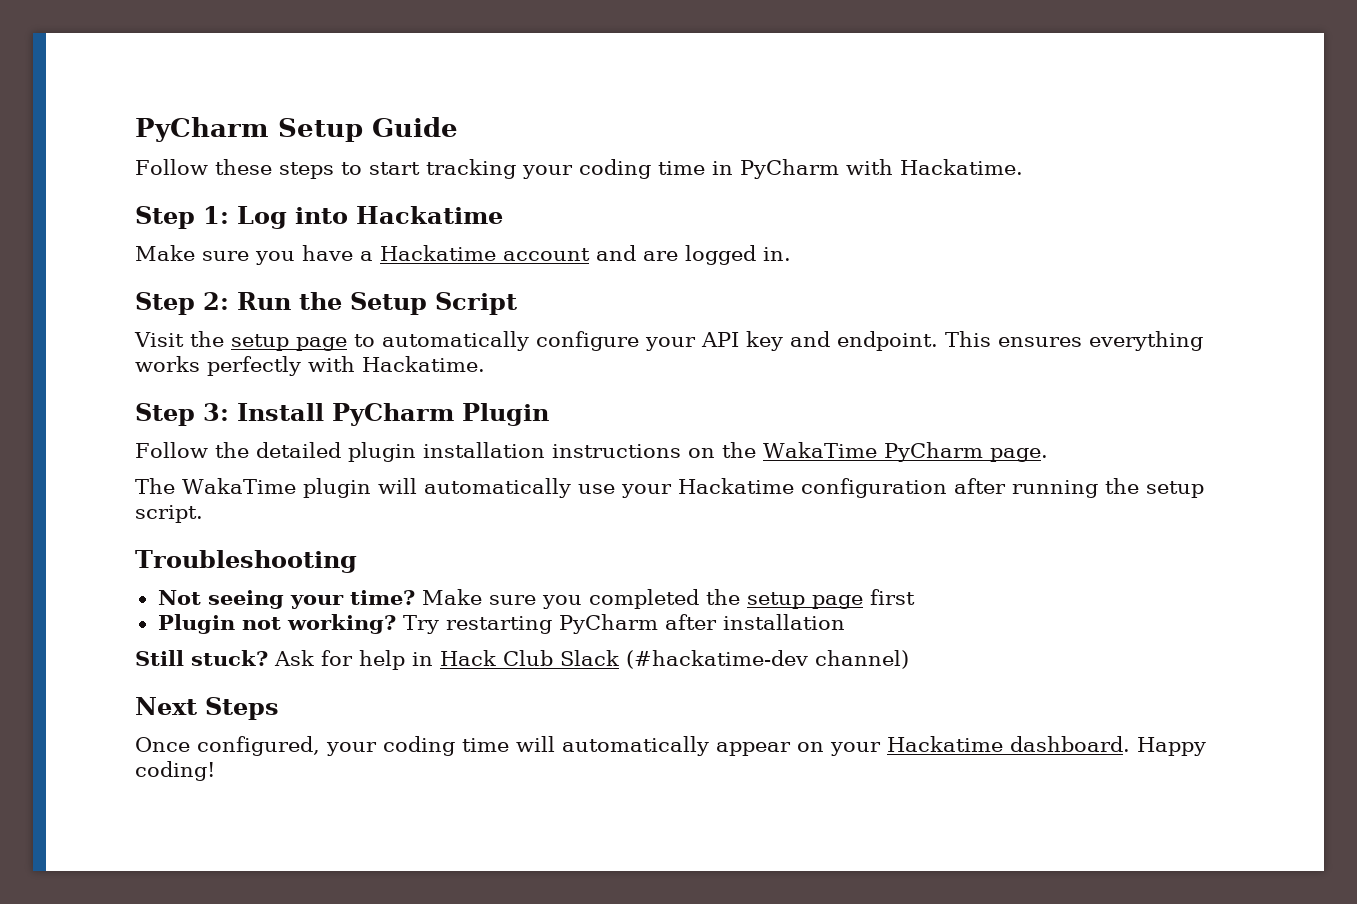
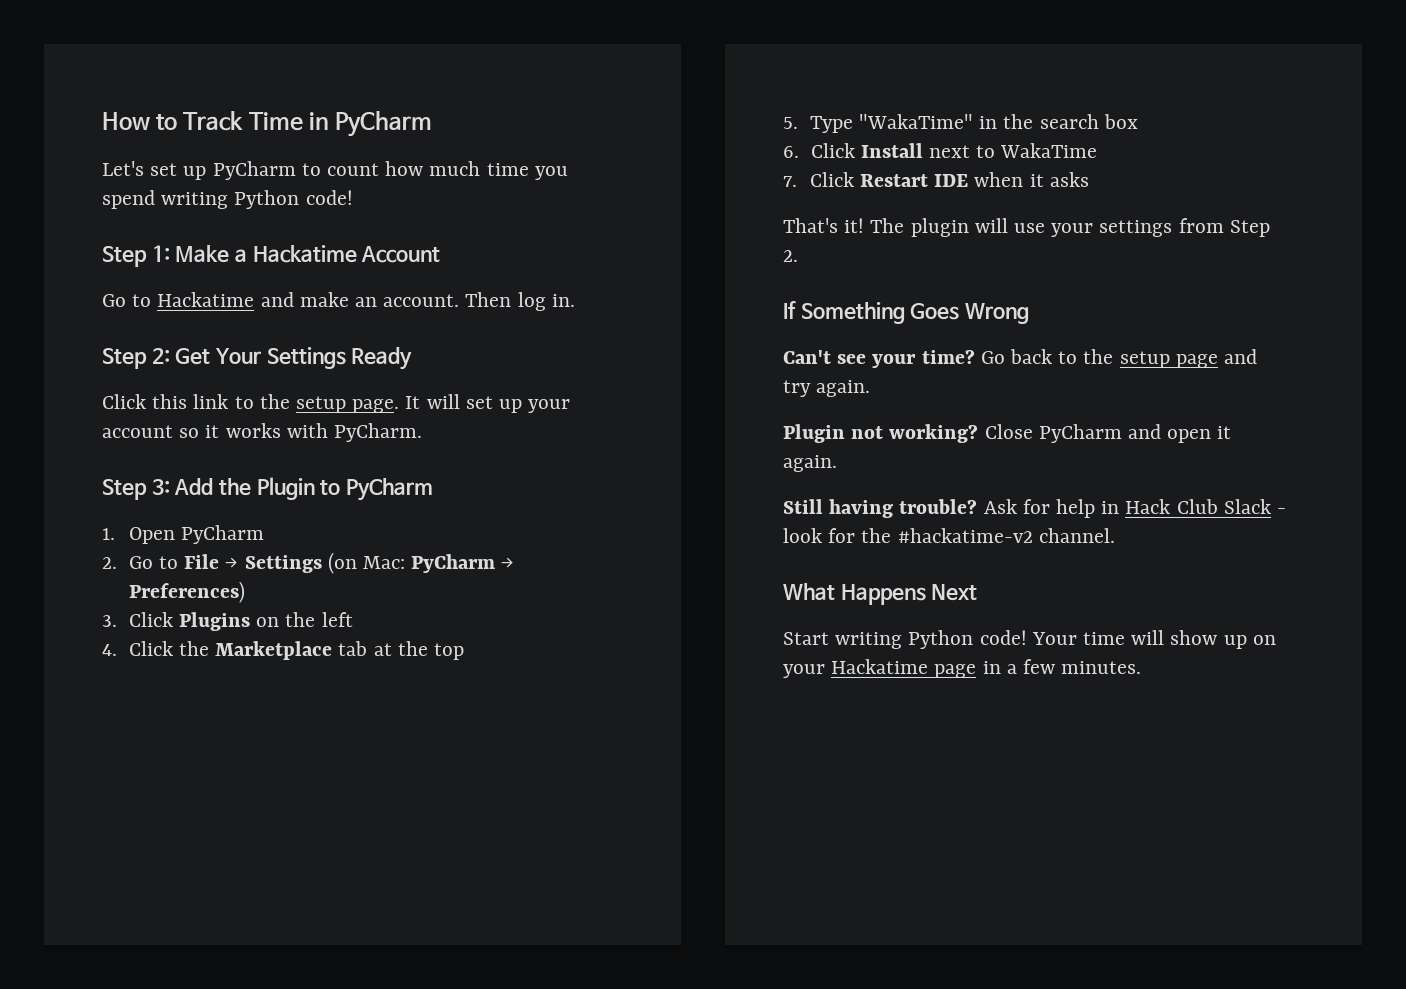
- PyCharm Setup Guide
- Follow these steps to start tracking your coding time in PyCharm with Hackatime.
- Step 1: Log into Hackatime
- Make sure you have a Hackatime account and are logged in.
- Step 2: Run the Setup Script
- Visit the setup page to automatically configure your API key and endpoint. This ensures everything works perfectly with Hackatime.
- Step 3: Install PyCharm Plugin
- Follow the detailed plugin installation instructions on the WakaTime PyCharm page.
- The WakaTime plugin will automatically use your Hackatime configuration after running the setup script.
- Troubleshooting
- Not seeing your time? Make sure you completed the setup page first
- Plugin not working? Try restarting PyCharm after installation
+ How to Track Time in PyCharm
+ Let's set up PyCharm to count how much time you spend writing Python code!
+ Step 1: Make a Hackatime Account
+ Go to Hackatime and make an account. Then log in.
+ Step 2: Get Your Settings Ready
+ Click this link to the setup page. It will set up your account so it works with PyCharm.
+ Step 3: Add the Plugin to PyCharm
+ 1. Open PyCharm
+ 2. Go to File → Settings (on Mac: PyCharm → Preferences)
+ 3. Click Plugins on the left
+ 4. Click the Marketplace tab at the top
+ 5. Type "WakaTime" in the search box
+ 6. Click Install next to WakaTime
+ 7. Click Restart IDE when it asks
+ That's it! The plugin will use your settings from Step 2.
+ If Something Goes Wrong
+ Can't see your time? Go back to the setup page and try again.
+ Plugin not working? Close PyCharm and open it again.
- Still stuck?
+ Still having trouble?
- Ask for help in Hack Club Slack (#hackatime-dev channel)
- Next Steps
- Once configured, your coding time will automatically appear on your Hackatime dashboard. Happy coding!
+ Ask for help in Hack Club Slack - look for the #hackatime-v2 channel.
+ What Happens Next
+ Start writing Python code! Your time will show up on your Hackatime page in a few minutes.

